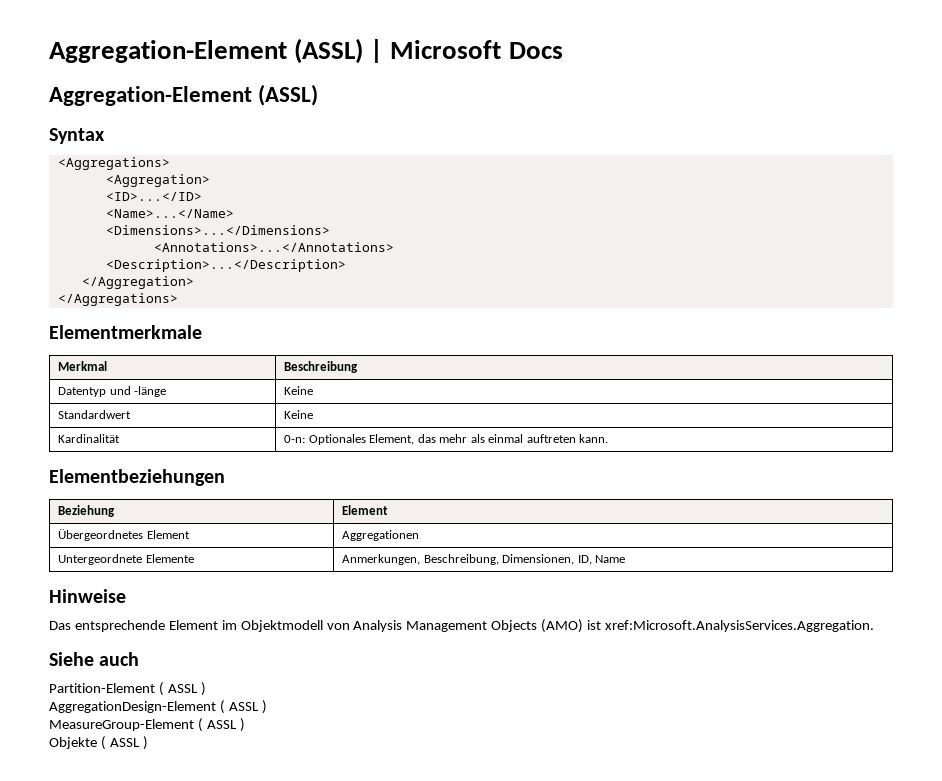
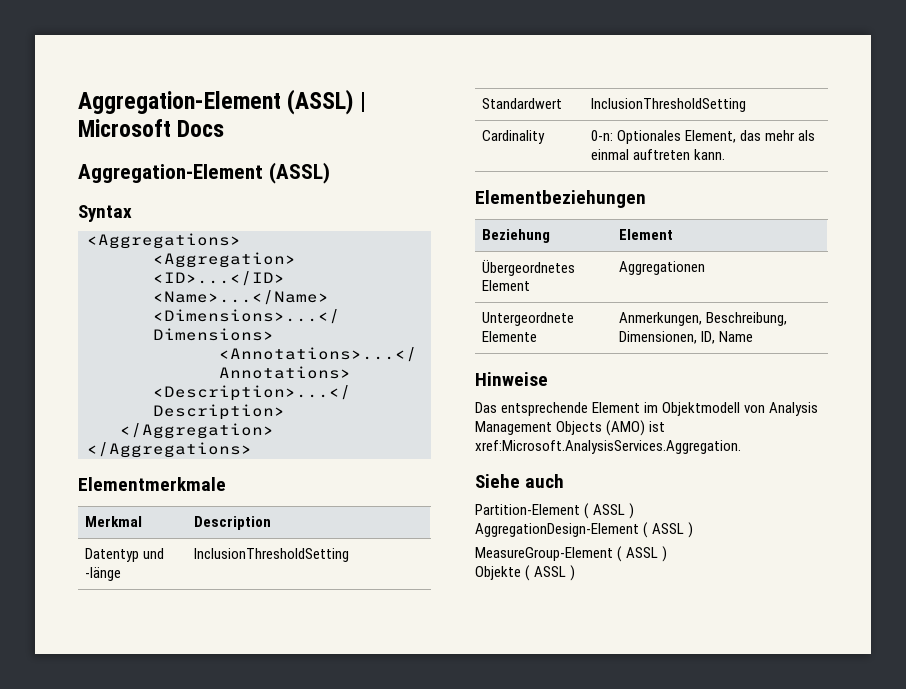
- Merkmal | Beschreibung
+ Merkmal | Description
- Datentyp und -länge | Keine
+ Datentyp und -länge | InclusionThresholdSetting
- Standardwert | Keine
- Kardinalität | 0-n: Optionales Element, das mehr als einmal auftreten kann.
+ Standardwert | InclusionThresholdSetting
+ Cardinality | 0-n: Optionales Element, das mehr als einmal auftreten kann.

